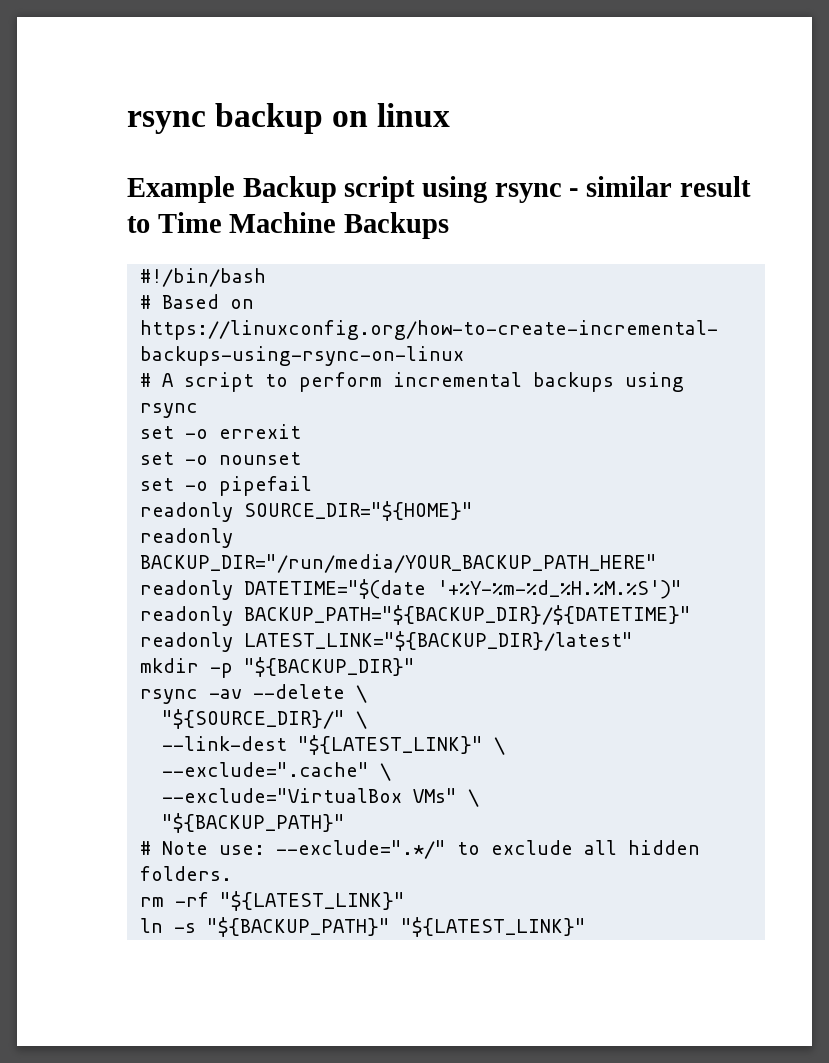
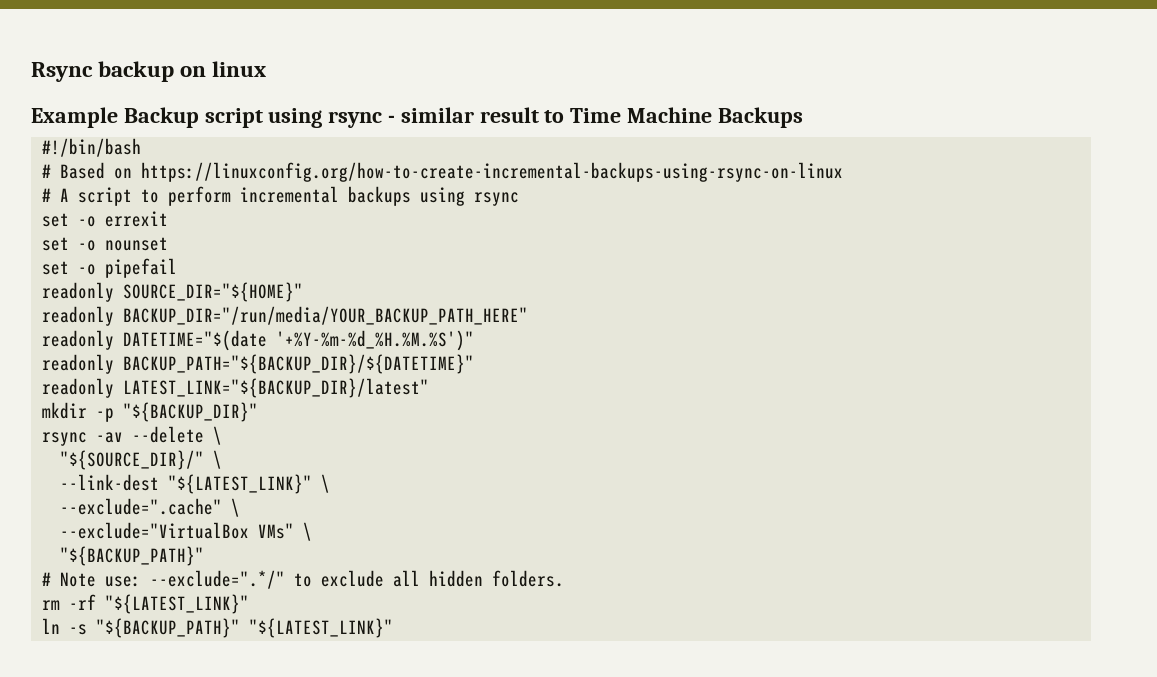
- rsync backup on linux
+ Rsync backup on linux

